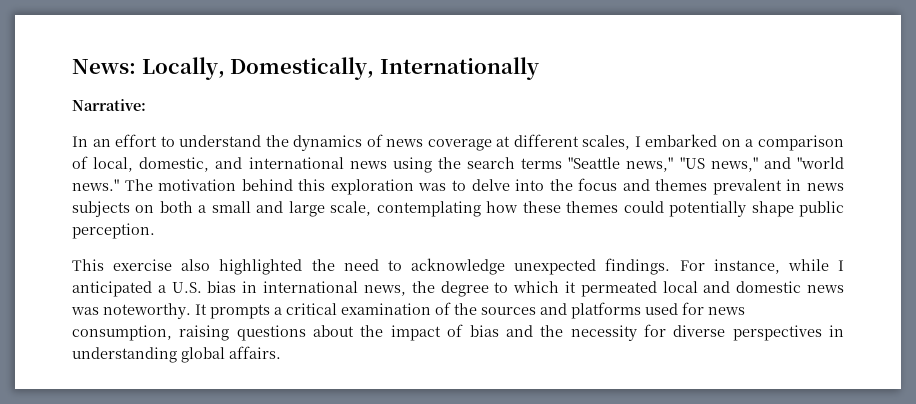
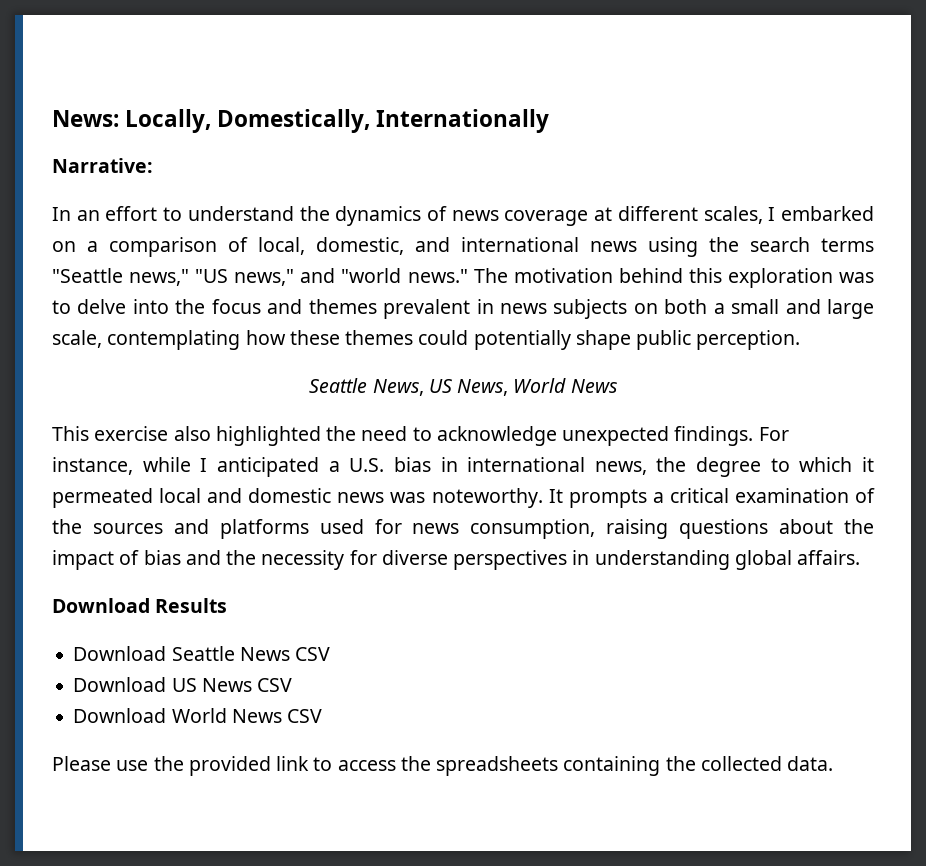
+ Seattle News, US News, World News
+ Download Results
+ Download Seattle News CSV
+ Download US News CSV
+ Download World News CSV
+ Please use the provided link to access the spreadsheets containing the collected data.

